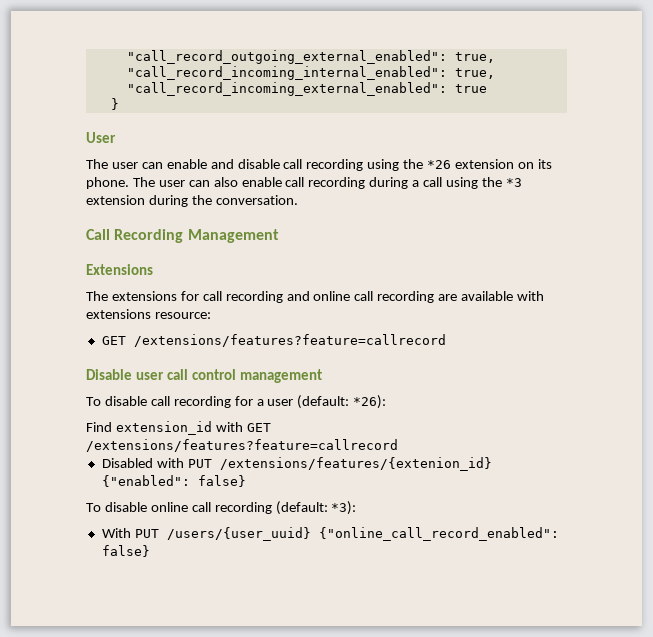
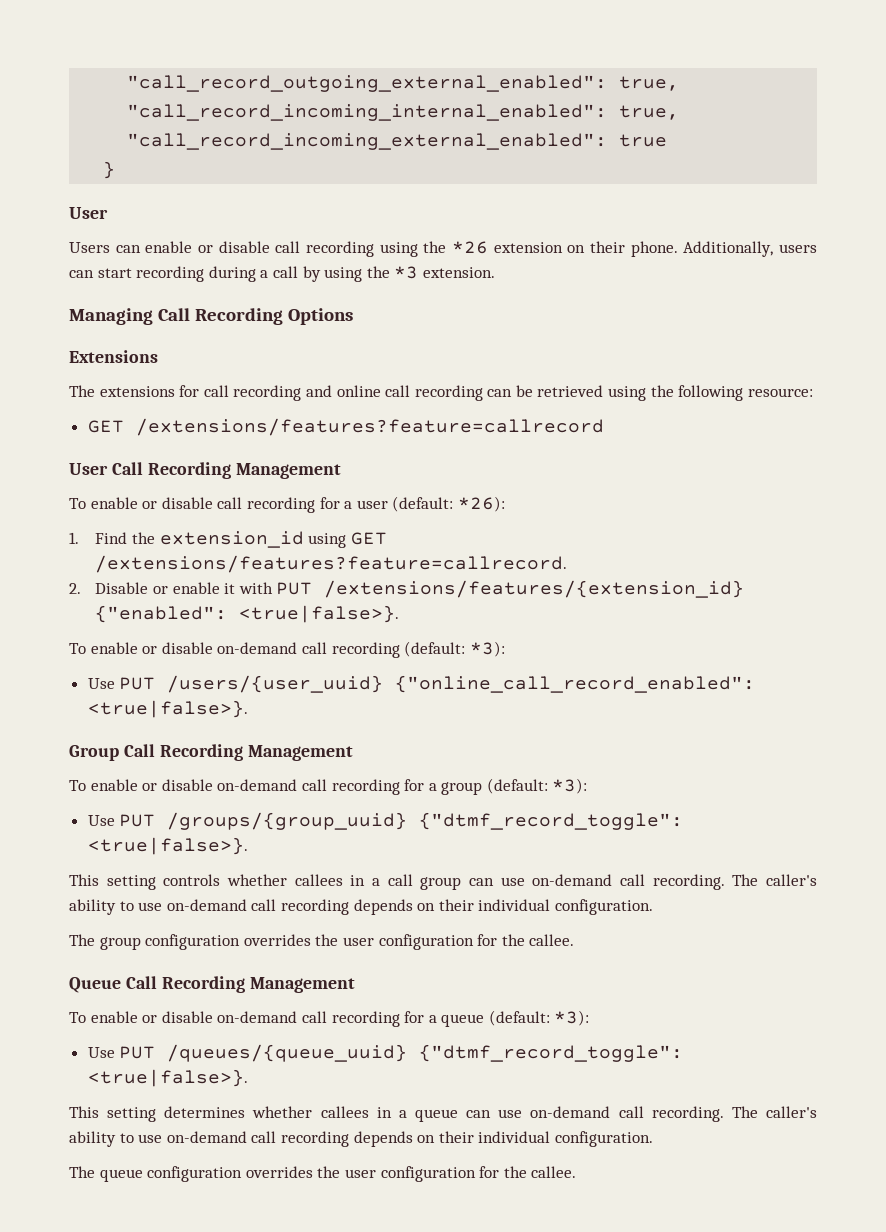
- The user can enable and disable call recording using the *26 extension on its phone. The user can also enable call recording during a call using the *3 extension during the conversation.
- Call Recording Management
+ Users can enable or disable call recording using the *26 extension on their phone. Additionally, users can start recording during a call by using the *3 extension.
+ Managing Call Recording Options
- The extensions for call recording and online call recording are available with extensions resource:
+ The extensions for call recording and online call recording can be retrieved using the following resource:
  GET /extensions/features?feature=callrecord
- Disable user call control management
- To disable call recording for a user (default: *26):
+ User Call Recording Management
+ To enable or disable call recording for a user (default: *26):
- Find extension_id with GET /extensions/features?feature=callrecord
- Disabled with PUT /extensions/features/{extenion_id} {"enabled": false}
- To disable online call recording (default: *3):
+ 1. Find the extension_id using GET /extensions/features?feature=callrecord.
+ 2. Disable or enable it with PUT /extensions/features/{extension_id} {"enabled": <true|false>}.
+ To enable or disable on-demand call recording (default: *3):
- With PUT /users/{user_uuid} {"online_call_record_enabled": false}
+ Use PUT /users/{user_uuid} {"online_call_record_enabled": <true|false>}.
+ Group Call Recording Management
+ To enable or disable on-demand call recording for a group (default: *3):
+ Use PUT /groups/{group_uuid} {"dtmf_record_toggle": <true|false>}.
+ This setting controls whether callees in a call group can use on-demand call recording. The caller's ability to use on-demand call recording depends on their individual configuration.
+ The group configuration overrides the user configuration for the callee.
+ Queue Call Recording Management
+ To enable or disable on-demand call recording for a queue (default: *3):
+ Use PUT /queues/{queue_uuid} {"dtmf_record_toggle": <true|false>}.
+ This setting determines whether callees in a queue can use on-demand call recording. The caller's ability to use on-demand call recording depends on their individual configuration.
+ The queue configuration overrides the user configuration for the callee.

